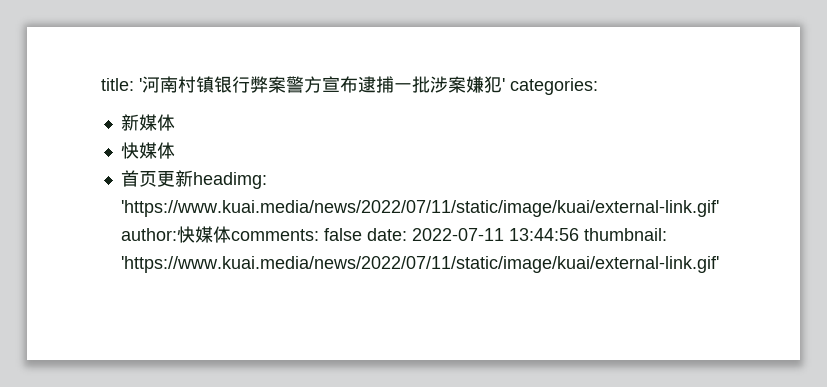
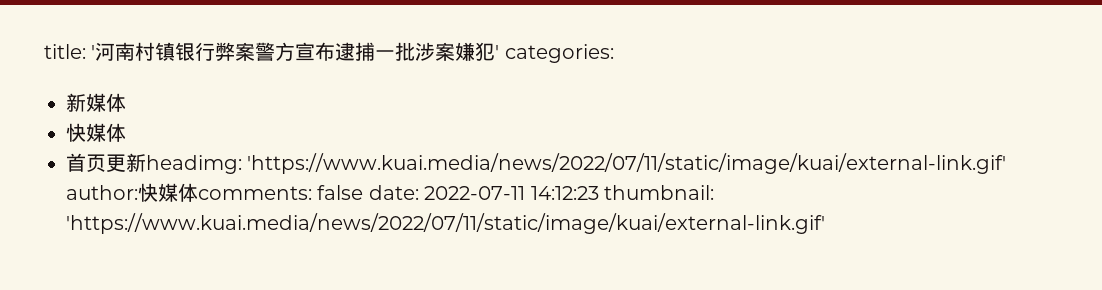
- 首页更新headimg: 'https://www.kuai.media/news/2022/07/11/static/image/kuai/external-link.gif' author:快媒体comments: false date: 2022-07-11 13:44:56 thumbnail: 'https://www.kuai.media/news/2022/07/11/static/image/kuai/external-link.gif'
+ 首页更新headimg: 'https://www.kuai.media/news/2022/07/11/static/image/kuai/external-link.gif' author:快媒体comments: false date: 2022-07-11 14:12:23 thumbnail: 'https://www.kuai.media/news/2022/07/11/static/image/kuai/external-link.gif'

